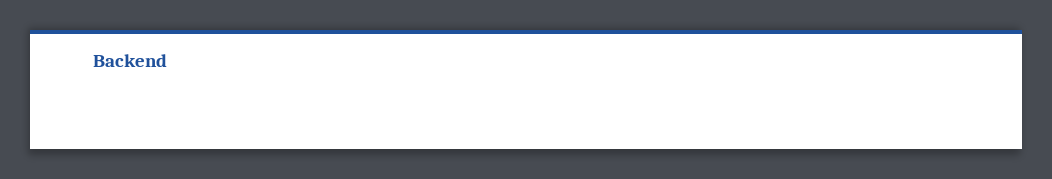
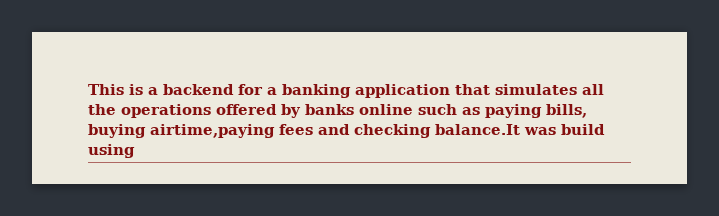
- Backend
+ This is a backend for a banking application that simulates all the operations offered by banks online such as paying bills, buying airtime,paying fees and checking balance.It was build using

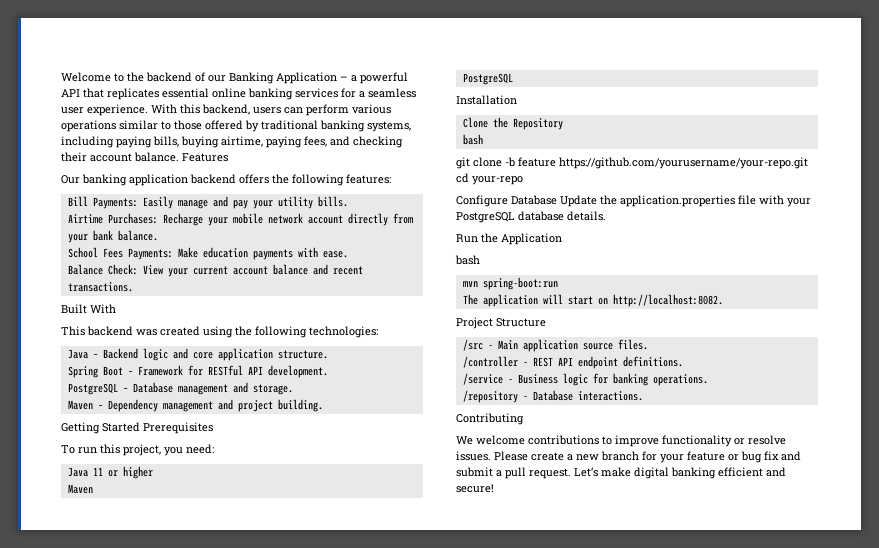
- This is a backend for a banking application that simulates all the operations offered by banks online such as paying bills, buying airtime,paying fees and checking balance.It was build using
+ Welcome to the backend of our Banking Application – a powerful API that replicates essential online banking services for a seamless user experience. With this backend, users can perform various operations similar to those offered by traditional banking systems, including paying bills, buying airtime, paying fees, and checking their account balance. Features
+ Our banking application backend offers the following features:
+ Bill Payments: Easily manage and pay your utility bills.
+ Airtime Purchases: Recharge your mobile network account directly from your bank balance.
+ School Fees Payments: Make education payments with ease.
+ Balance Check: View your current account balance and recent transactions.
+ Built With
+ This backend was created using the following technologies:
+ Java – Backend logic and core application structure.
+ Spring Boot – Framework for RESTful API development.
+ PostgreSQL – Database management and storage.
+ Maven – Dependency management and project building.
+ Getting Started Prerequisites
+ To run this project, you need:
+ Java 11 or higher
+ Maven
+ PostgreSQL
+ Installation
+ Clone the Repository
+ bash
+ git clone -b feature https://github.com/yourusername/your-repo.git cd your-repo
+ Configure Database Update the application.properties file with your PostgreSQL database details.
+ Run the Application
+ bash
+ mvn spring-boot:run
+ The application will start on http://localhost:8082.
+ Project Structure
+ /src - Main application source files.
+ /controller - REST API endpoint definitions.
+ /service - Business logic for banking operations.
+ /repository - Database interactions.
+ Contributing
+ We welcome contributions to improve functionality or resolve issues. Please create a new branch for your feature or bug fix and submit a pull request. Let’s make digital banking efficient and secure!

